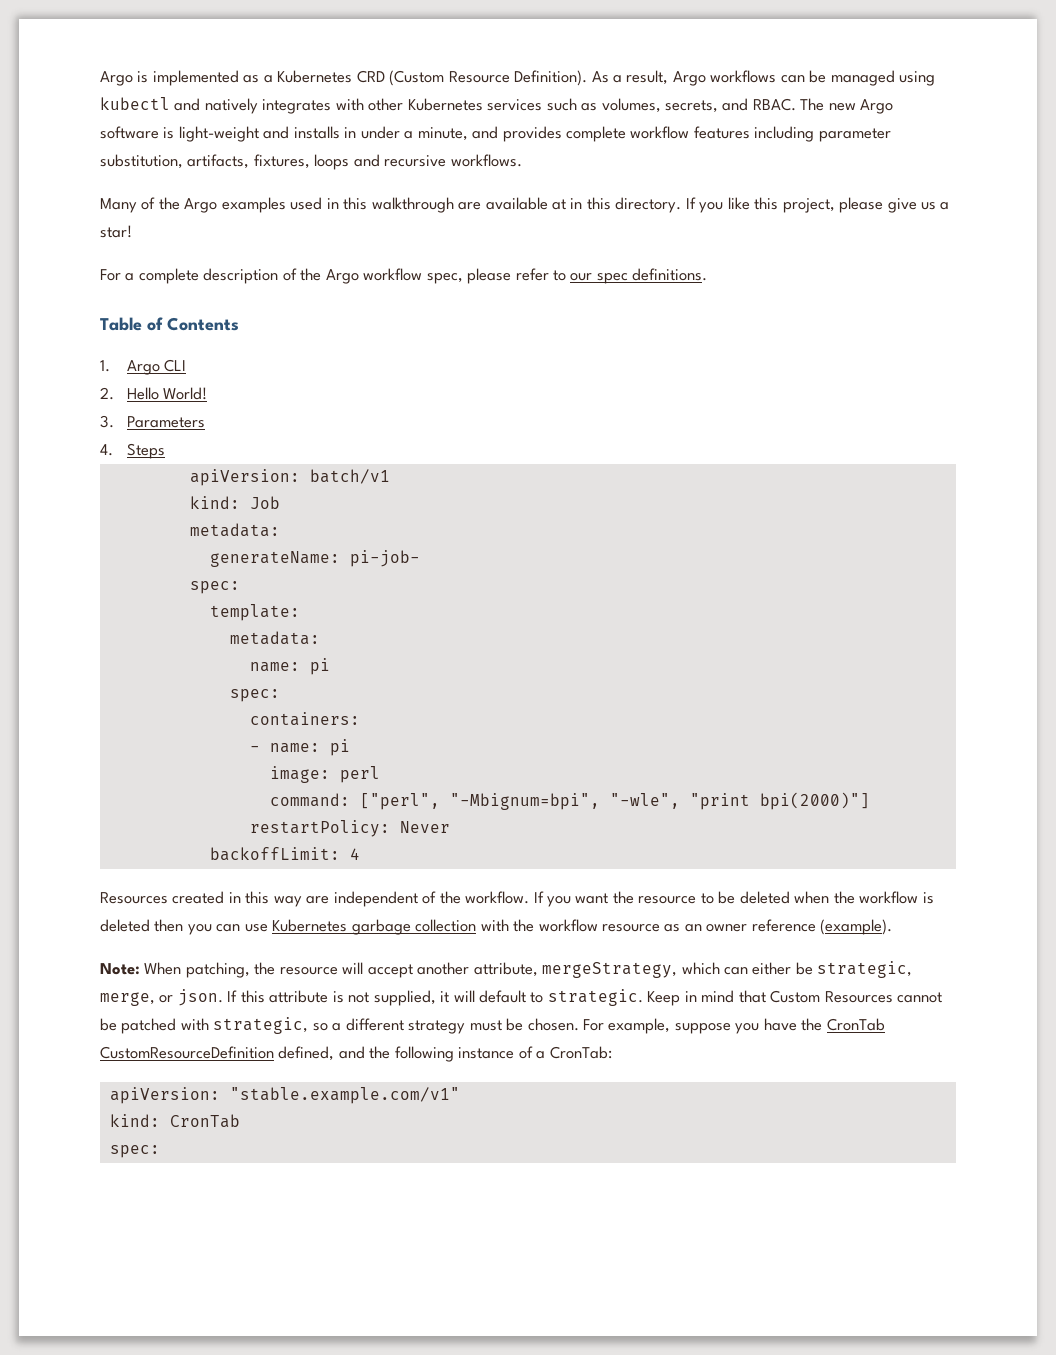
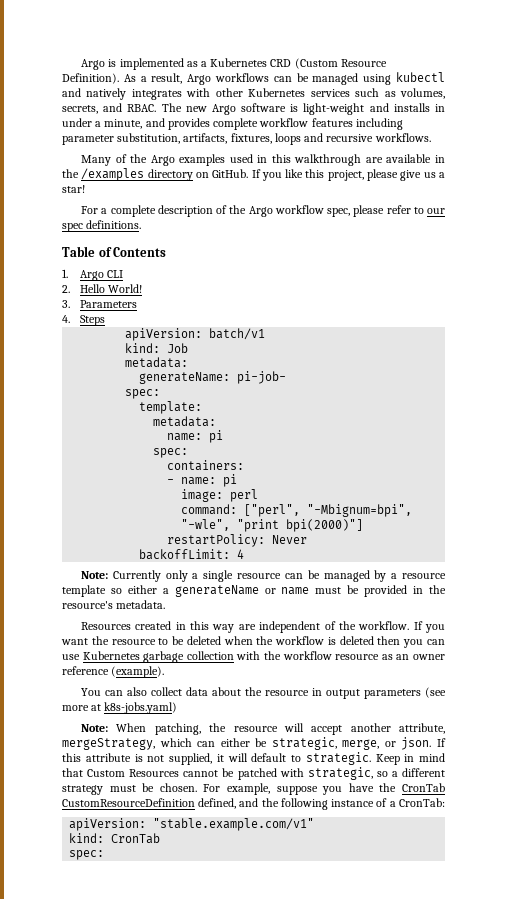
- Many of the Argo examples used in this walkthrough are available at in this directory.
+ Many of the Argo examples used in this walkthrough are available in the /examples directory on GitHub.
+ Note: Currently only a single resource can be managed by a resource template so either a generateName or name must be provided in the resource's metadata.
+ You can also collect data about the resource in output parameters (see more at k8s-jobs.yaml)

